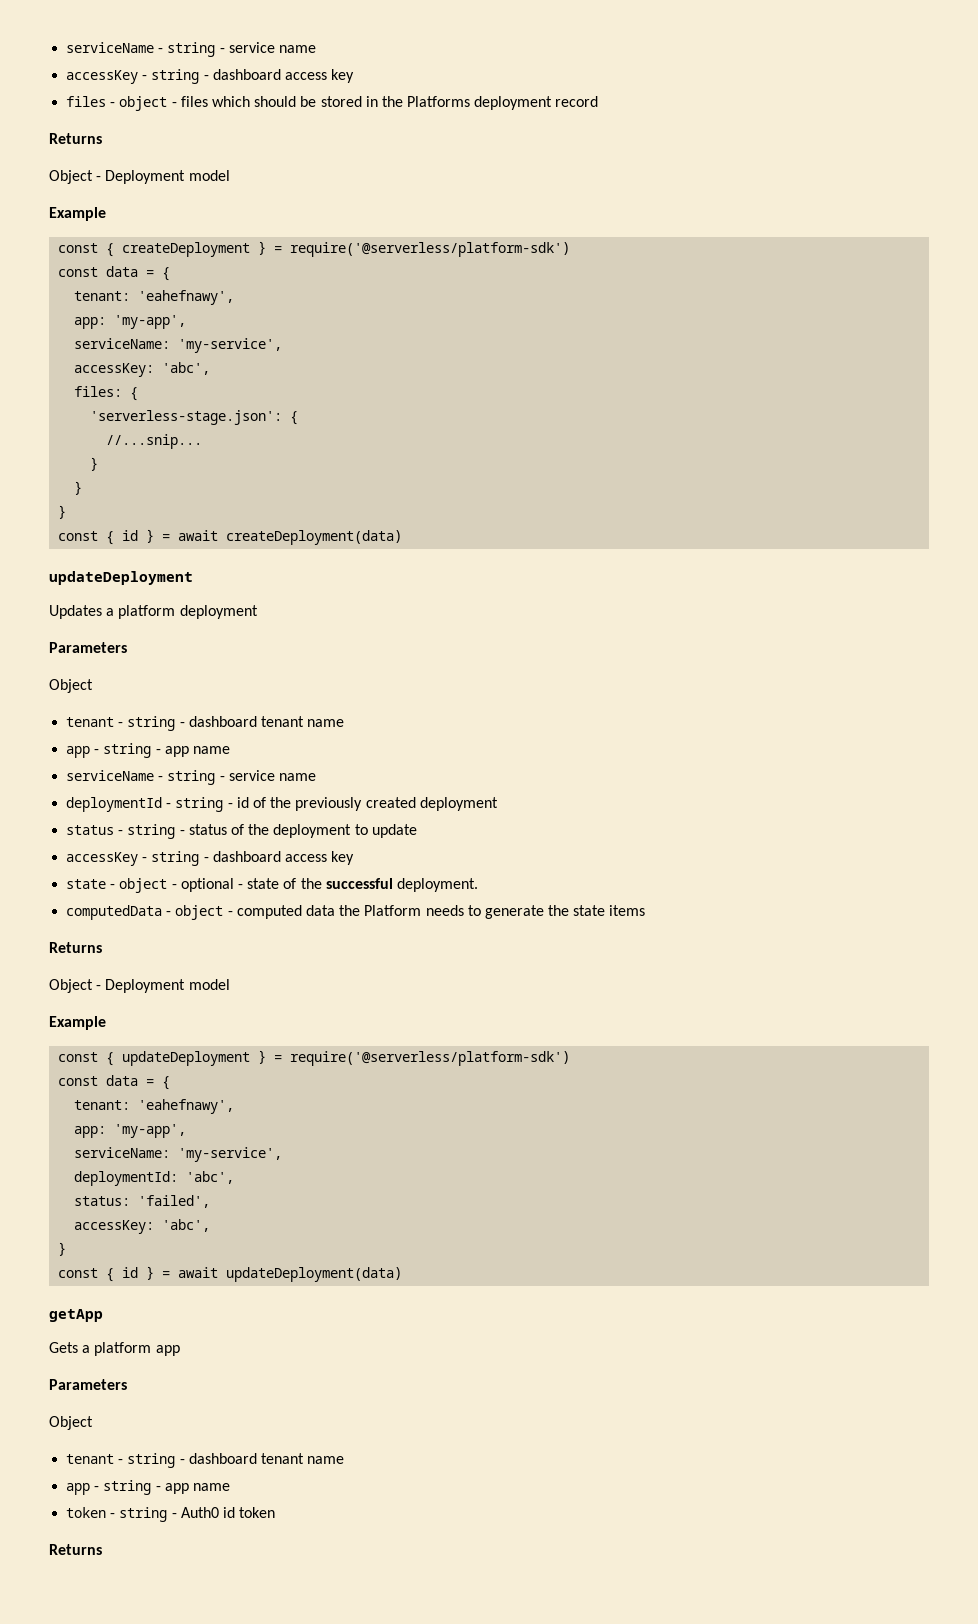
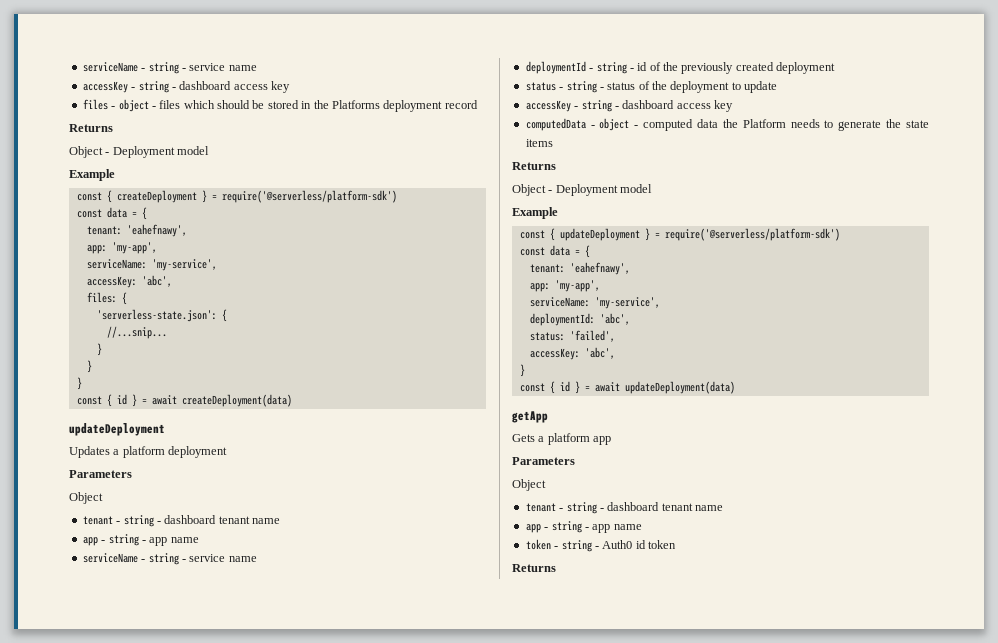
- 'serverless-stage.json': {
+ 'serverless-state.json': {
- state - object - optional - state of the successful deployment.

